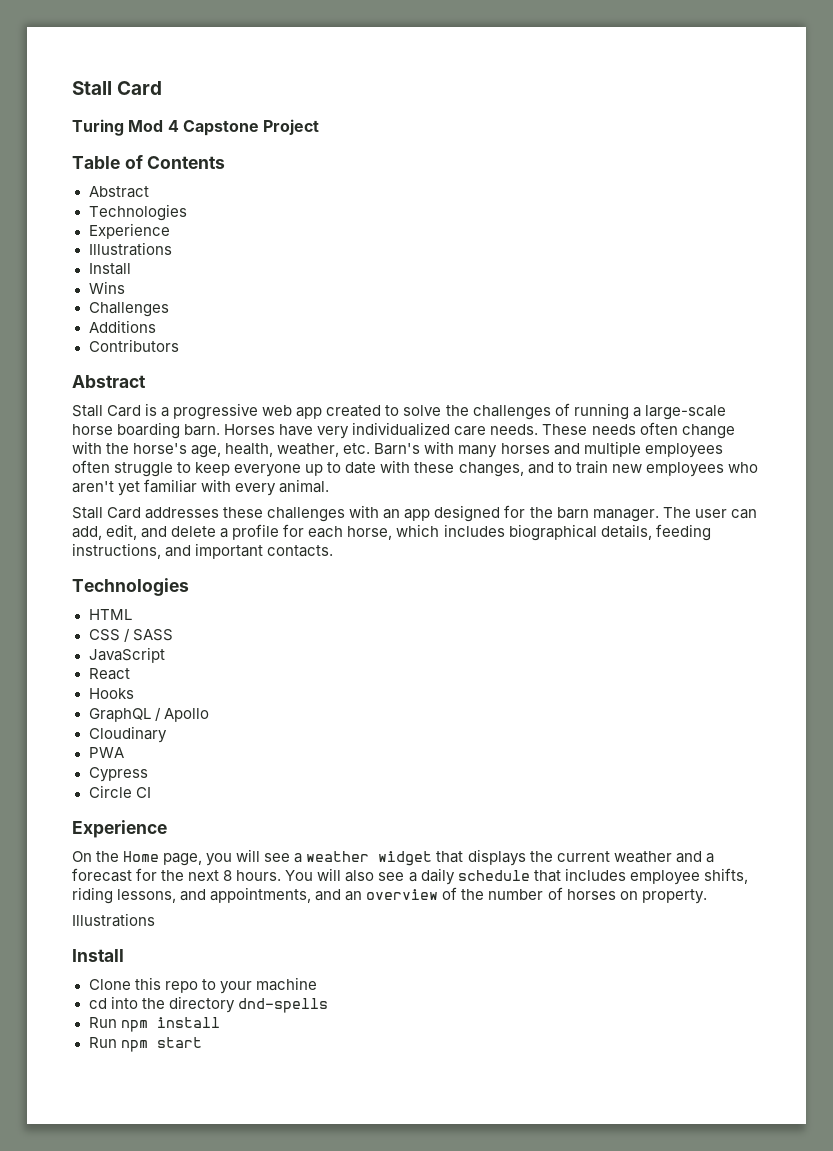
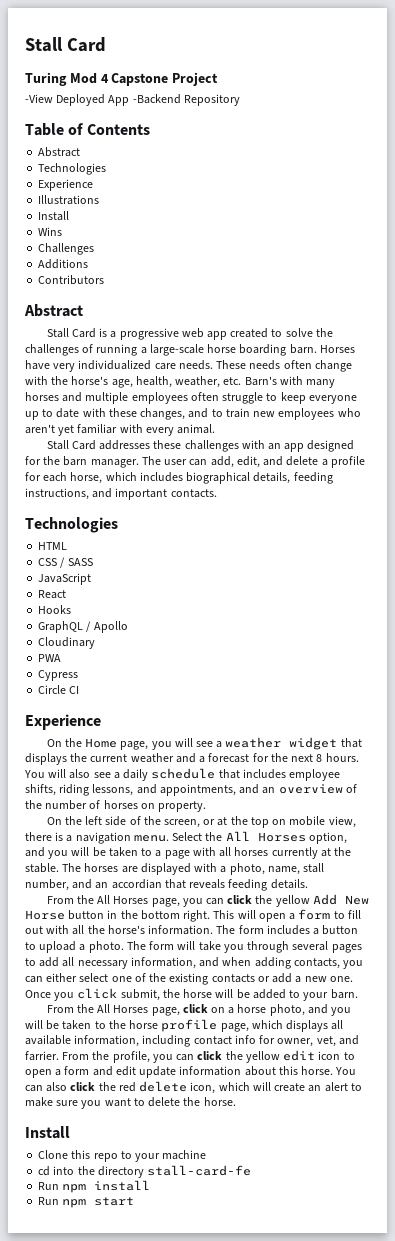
+ -View Deployed App -Backend Repository
  You will also see a daily schedule that includes employee shifts, riding lessons, and appointments, and an overview of the number of horses on property.
- Illustrations
+ On the left side of the screen, or at the top on mobile view, there is a navigation menu. Select the All Horses option, and you will be taken to a page with all horses currently at the stable. The horses are displayed with a photo, name, stall number, and an accordian that reveals feeding details.
+ From the All Horses page, you can click the yellow Add New Horse button in the bottom right. This will open a form to fill out with all the horse's information. The form includes a button to upload a photo. The form will take you through several pages to add all necessary information, and when adding contacts, you can either select one of the existing contacts or add a new one. Once you click submit, the horse will be added to your barn.
+ From the All Horses page, click on a horse photo, and you will be taken to the horse profile page, which displays all available information, including contact info for owner, vet, and farrier. From the profile, you can click the yellow edit icon to open a form and edit update information about this horse. You can also click the red delete icon, which will create an alert to make sure you want to delete the horse.
- cd into the directory dnd-spells
+ cd into the directory stall-card-fe

